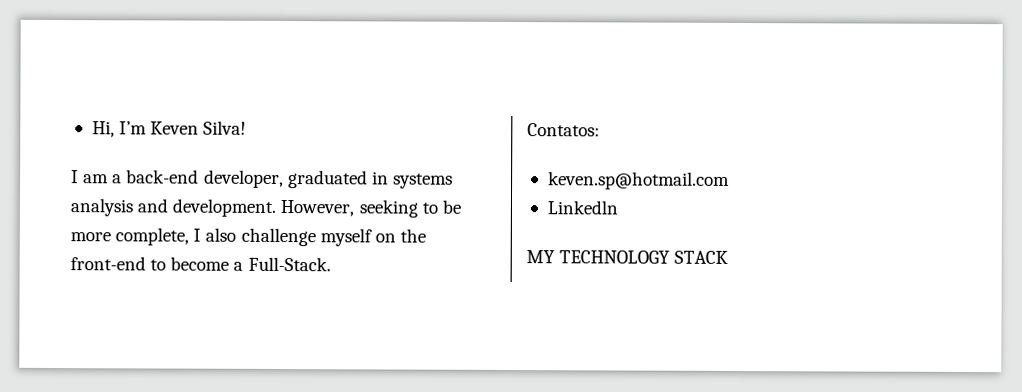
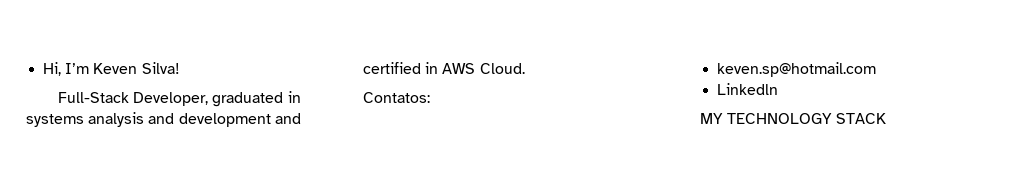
- I am a back-end developer, graduated in systems analysis and development. However, seeking to be more complete, I also challenge myself on the front-end to become a Full-Stack.
+ Full-Stack Developer, graduated in systems analysis and development and certified in AWS Cloud.

